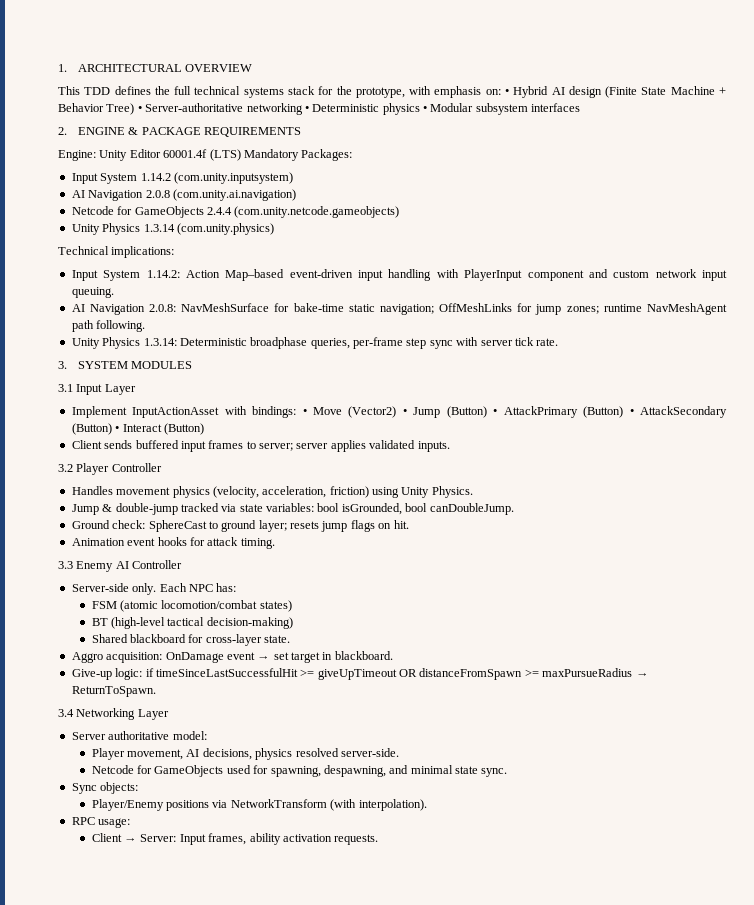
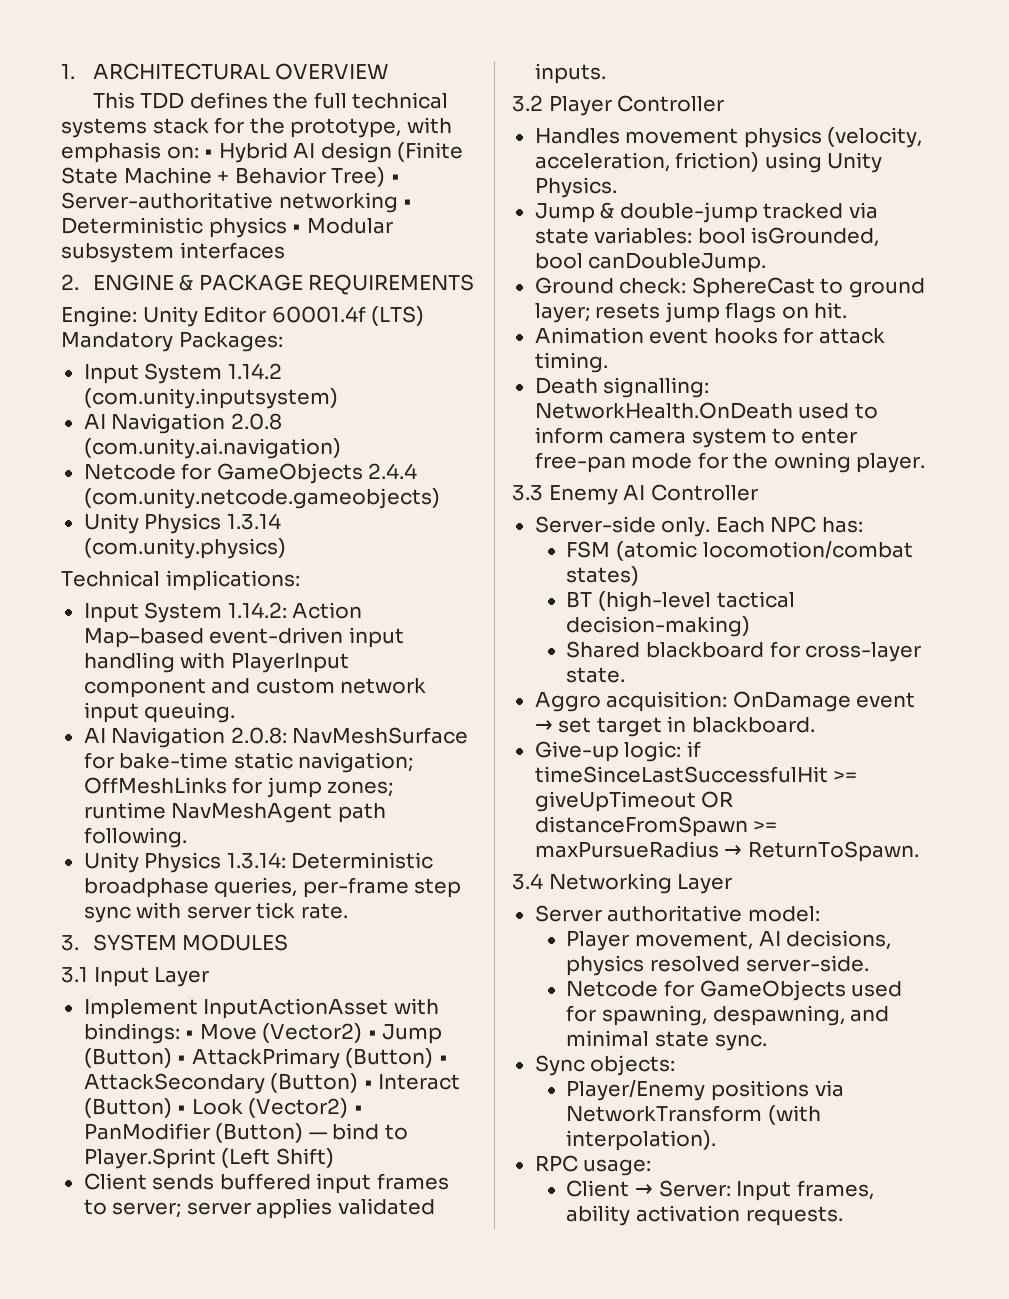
- Implement InputActionAsset with bindings: • Move (Vector2) • Jump (Button) • AttackPrimary (Button) • AttackSecondary (Button) • Interact (Button)
+ Implement InputActionAsset with bindings: • Move (Vector2) • Jump (Button) • AttackPrimary (Button) • AttackSecondary (Button) • Interact (Button) • Look (Vector2) • PanModifier (Button) — bind to Player.Sprint (Left Shift)
+ Death signalling: NetworkHealth.OnDeath used to inform camera system to enter free-pan mode for the owning player.

